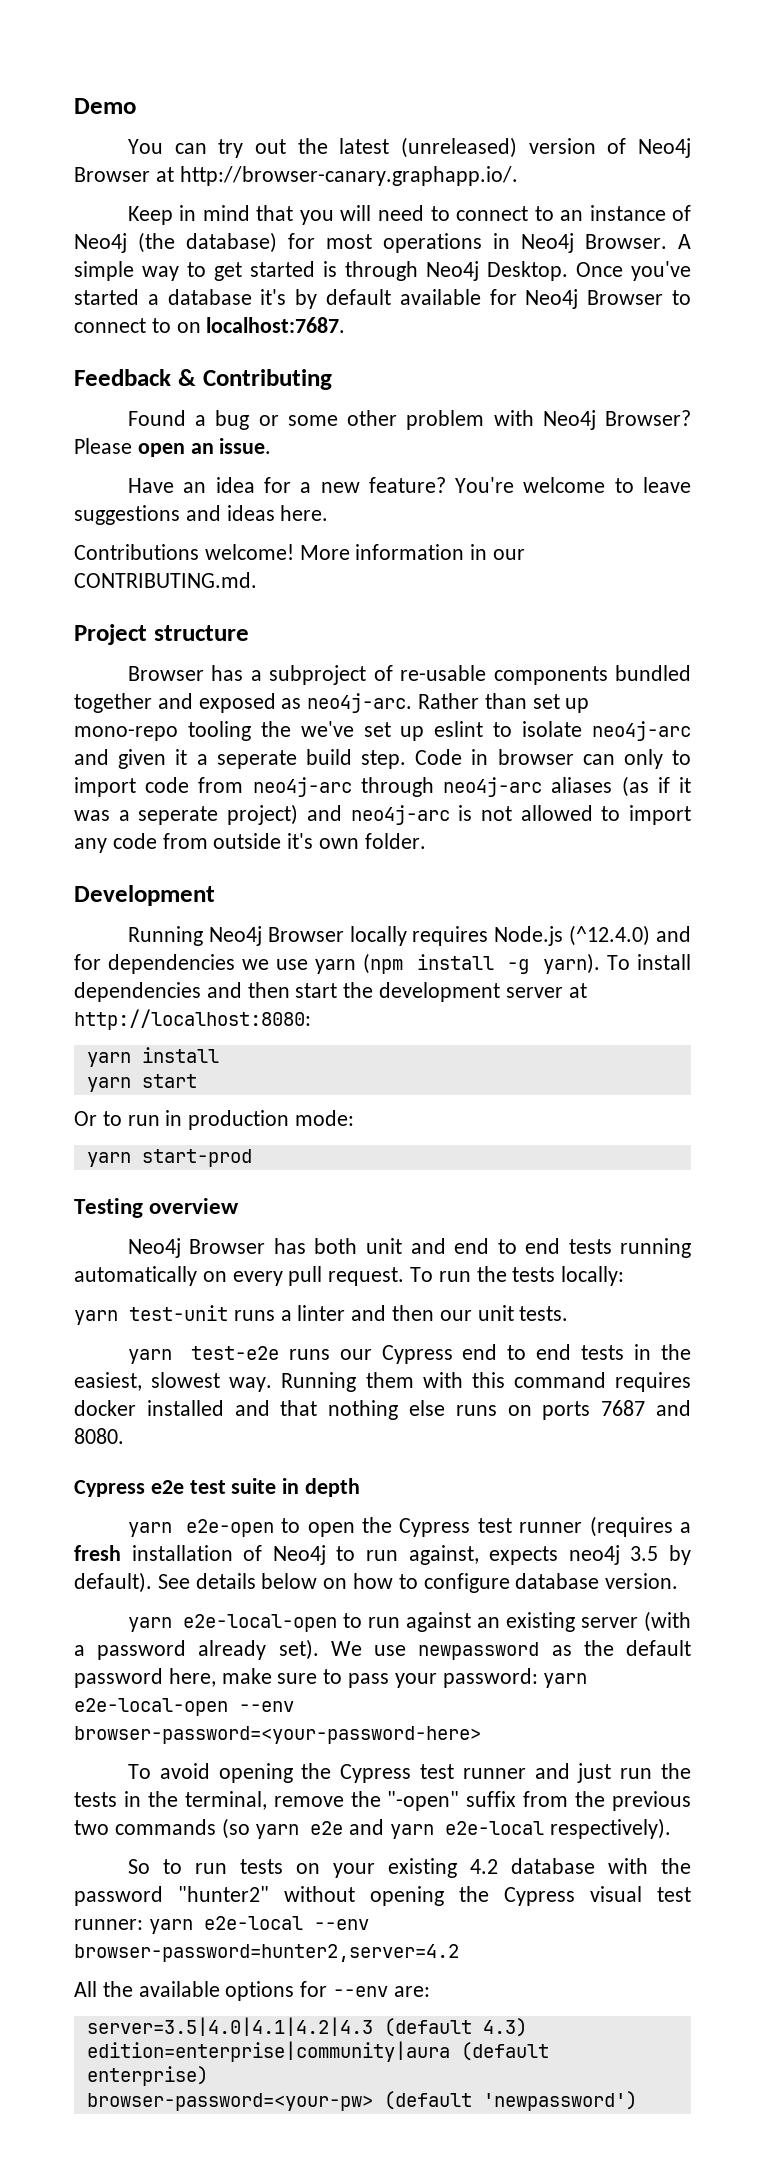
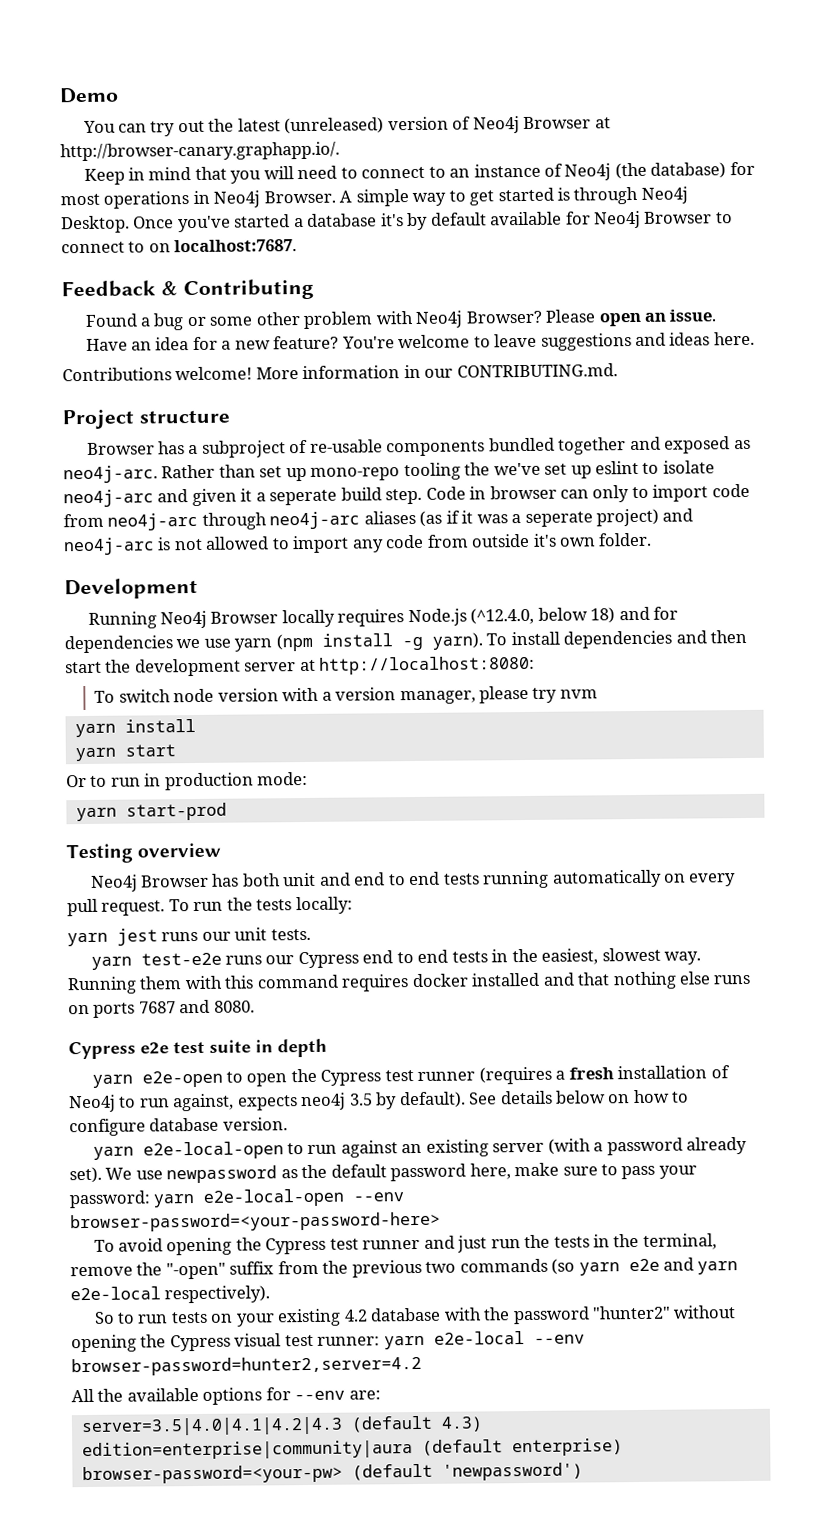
- Running Neo4j Browser locally requires Node.js (^12.4.0) and for dependencies we use yarn (npm install -g yarn).
+ Running Neo4j Browser locally requires Node.js (^12.4.0, below 18) and for dependencies we use yarn (npm install -g yarn).
+ To switch node version with a version manager, please try nvm
- yarn test-unit runs a linter and then our unit tests.
+ yarn jest runs our unit tests.

